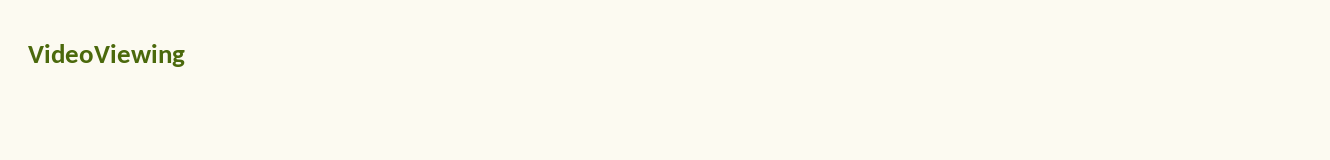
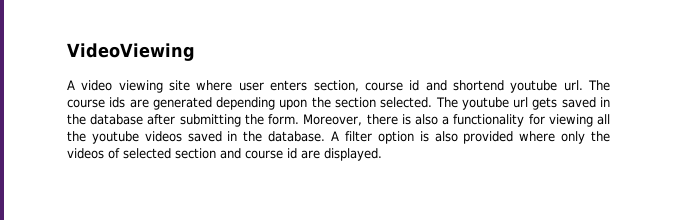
+ A video viewing site where user enters section, course id and shortend youtube url. The course ids are generated depending upon the section selected. The youtube url gets saved in the database after submitting the form. Moreover, there is also a functionality for viewing all the youtube videos saved in the database. A filter option is also provided where only the videos of selected section and course id are displayed.

